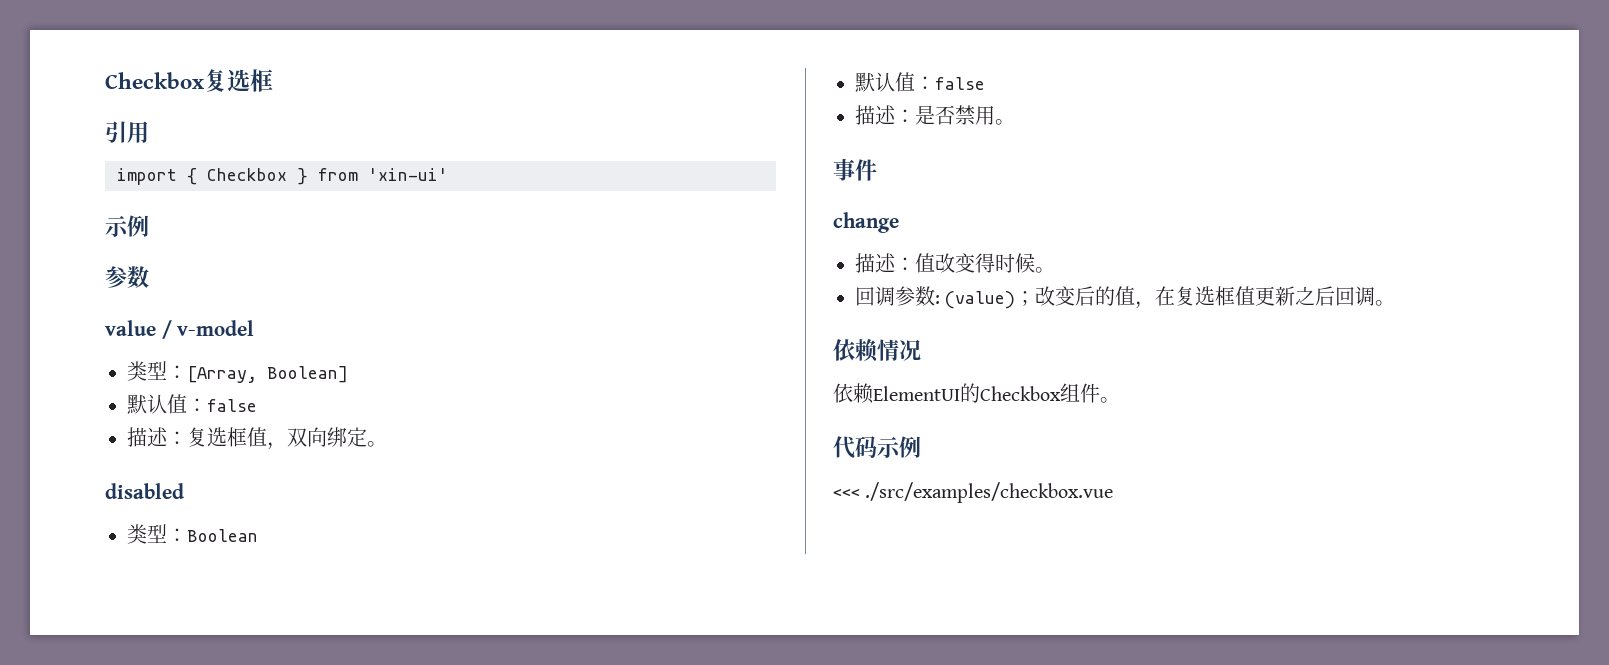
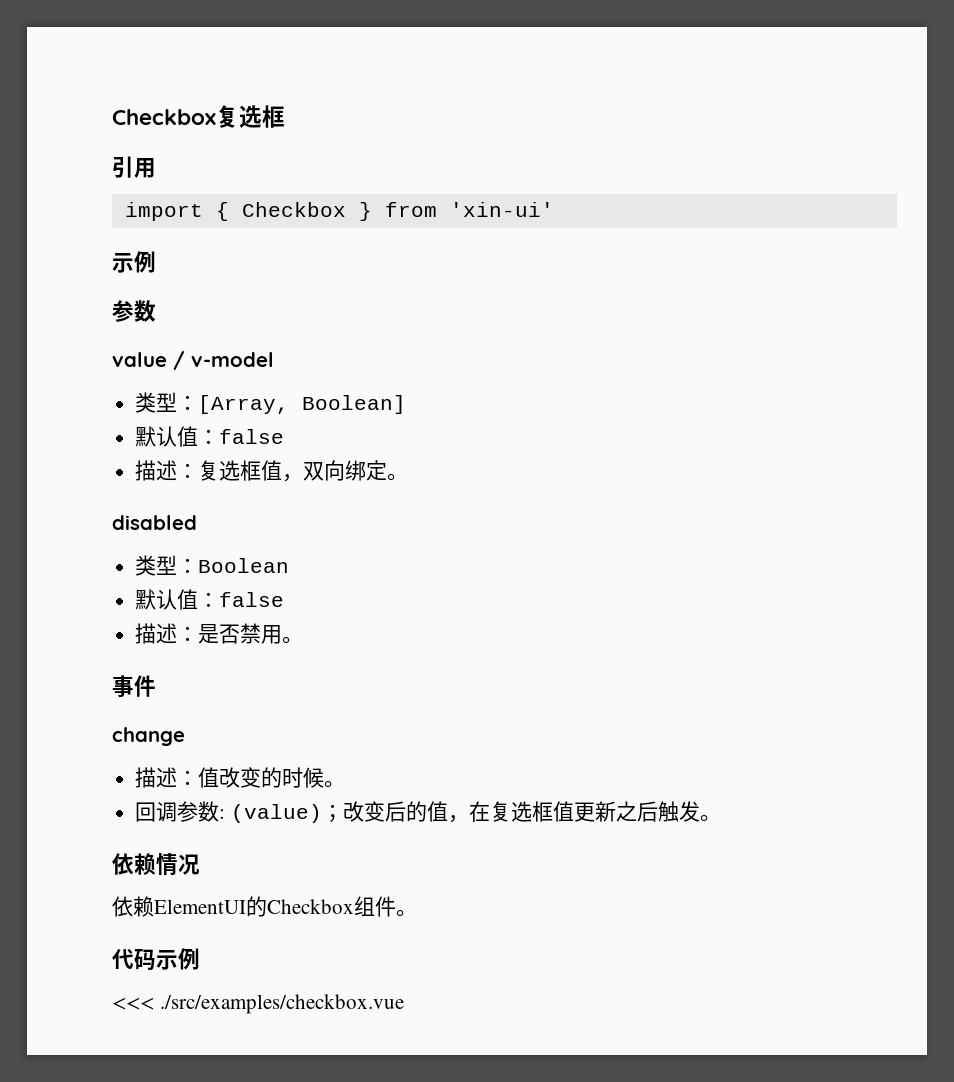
- 描述：值改变得时候。
+ 描述：值改变的时候。
- 回调参数: (value)；改变后的值，在复选框值更新之后回调。
+ 回调参数: (value)；改变后的值，在复选框值更新之后触发。

